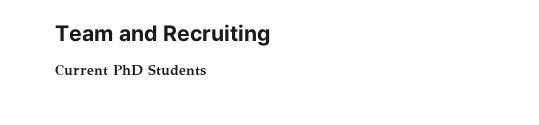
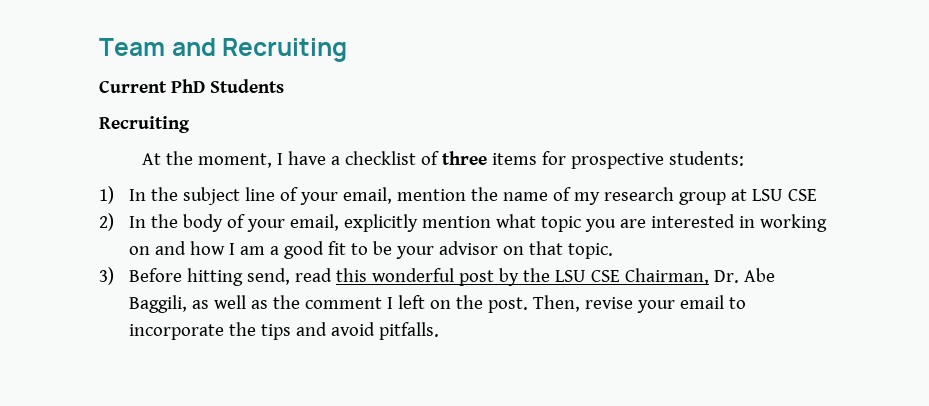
  Current PhD Students
+ Recruiting
+ At the moment, I have a checklist of three items for prospective students:
+ 1) In the subject line of your email, mention the name of my research group at LSU CSE
+ 2) In the body of your email, explicitly mention what topic you are interested in working on and how I am a good fit to be your advisor on that topic.
+ 3) Before hitting send, read this wonderful post by the LSU CSE Chairman, Dr. Abe Baggili, as well as the comment I left on the post. Then, revise your email to incorporate the tips and avoid pitfalls.

